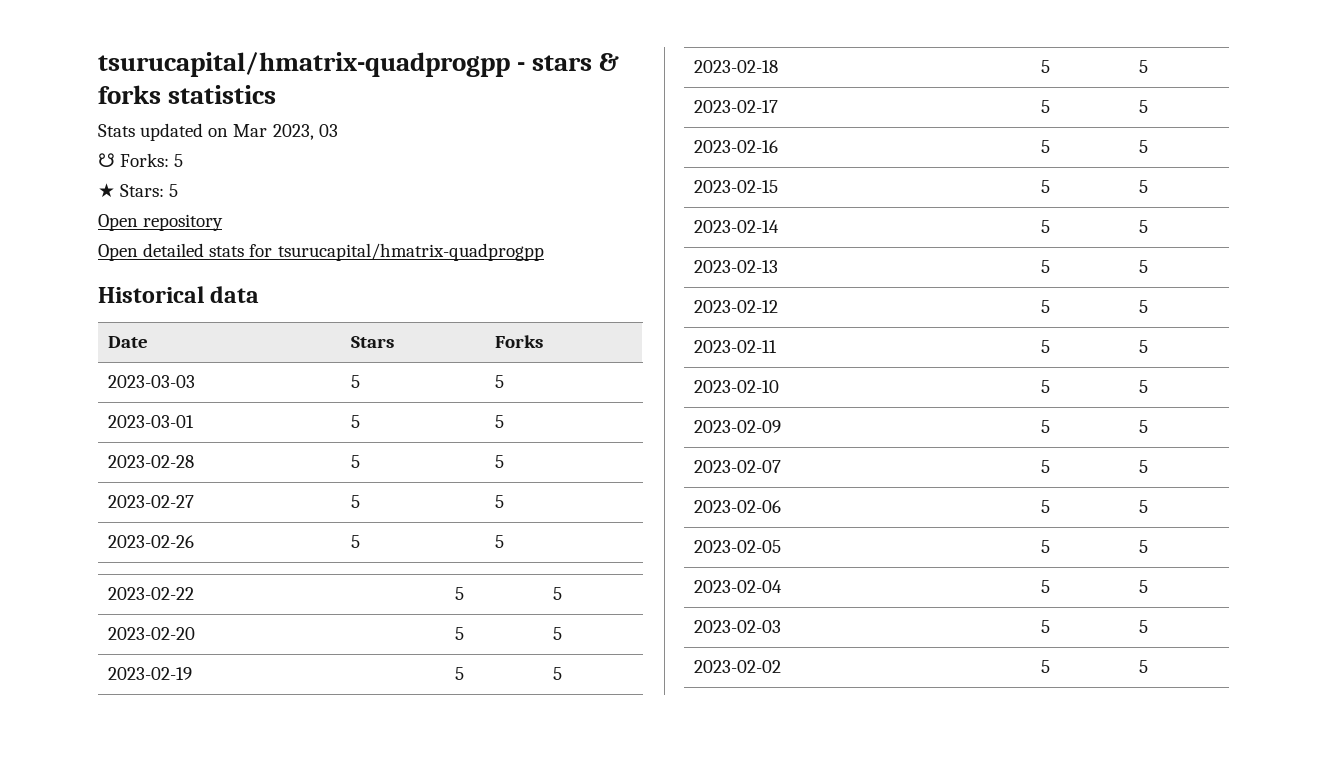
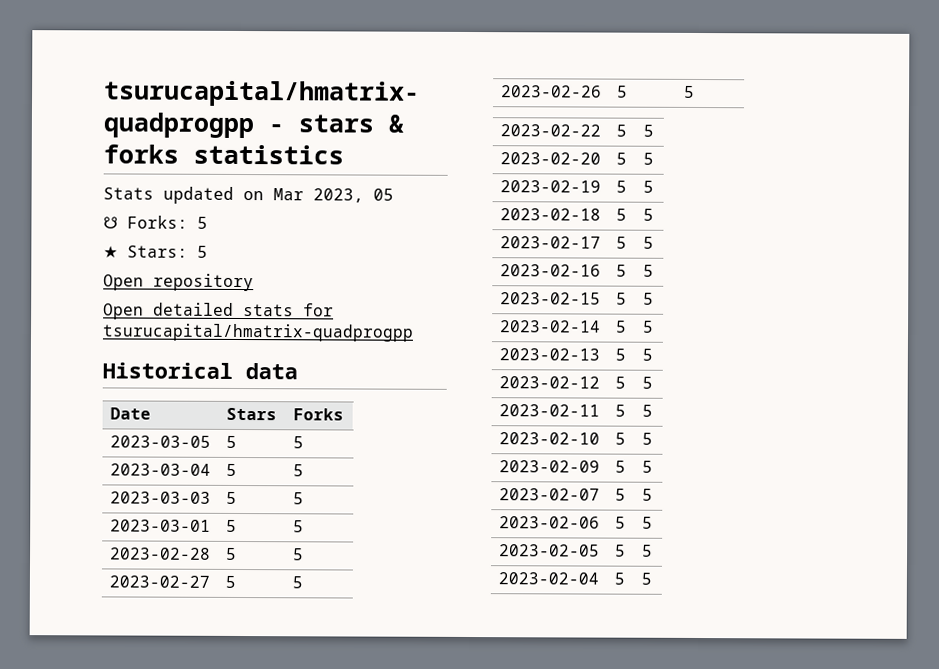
- Stats updated on Mar 2023, 03
+ Stats updated on Mar 2023, 05
+ 2023-03-05 | 5 | 5
+ 2023-03-04 | 5 | 5
- 2023-02-03 | 5 | 5
- 2023-02-02 | 5 | 5

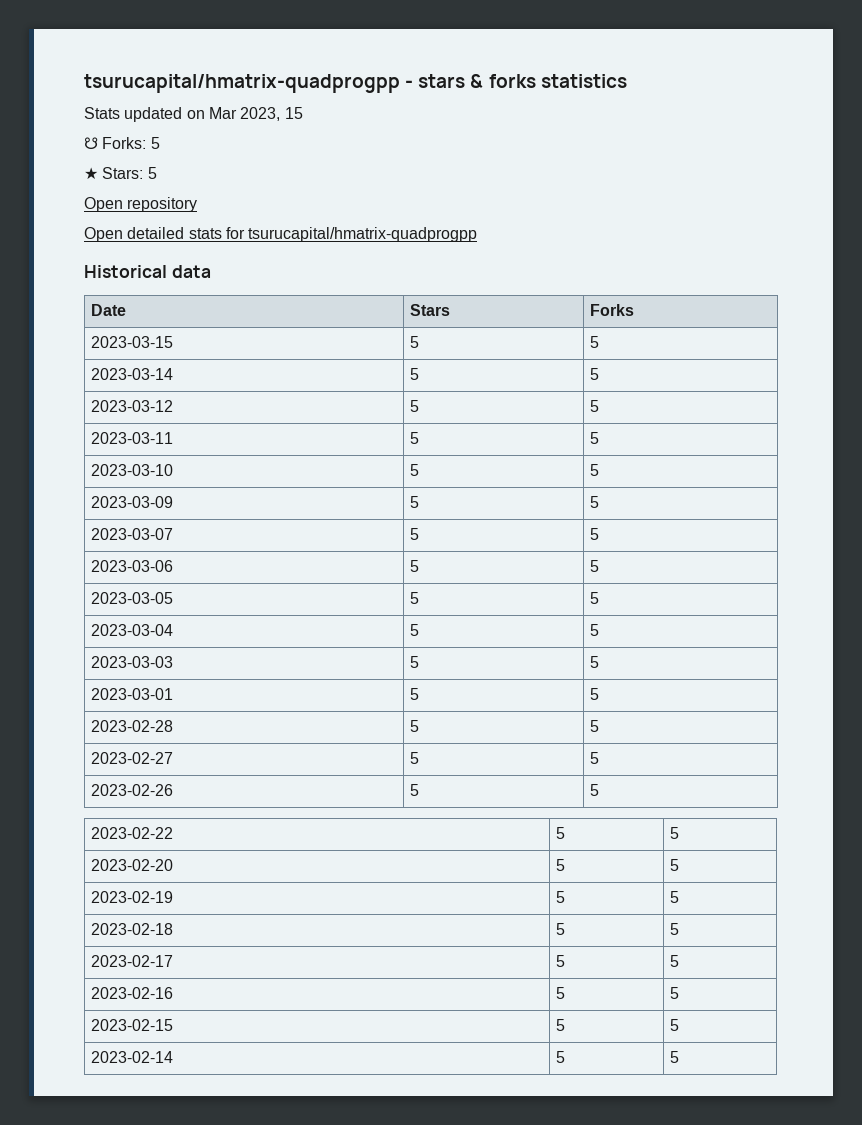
- Stats updated on Mar 2023, 05
+ Stats updated on Mar 2023, 15
+ 2023-03-15 | 5 | 5
+ 2023-03-14 | 5 | 5
+ 2023-03-12 | 5 | 5
+ 2023-03-11 | 5 | 5
+ 2023-03-10 | 5 | 5
+ 2023-03-09 | 5 | 5
+ 2023-03-07 | 5 | 5
+ 2023-03-06 | 5 | 5
- 2023-02-13 | 5 | 5
- 2023-02-12 | 5 | 5
- 2023-02-11 | 5 | 5
- 2023-02-10 | 5 | 5
- 2023-02-09 | 5 | 5
- 2023-02-07 | 5 | 5
- 2023-02-06 | 5 | 5
- 2023-02-05 | 5 | 5
- 2023-02-04 | 5 | 5

